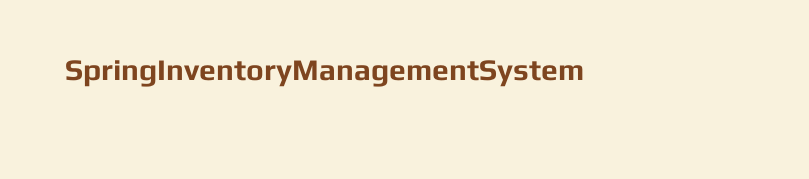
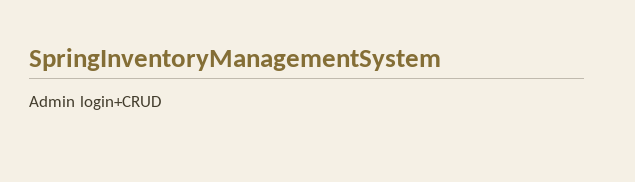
+ Admin login+CRUD

